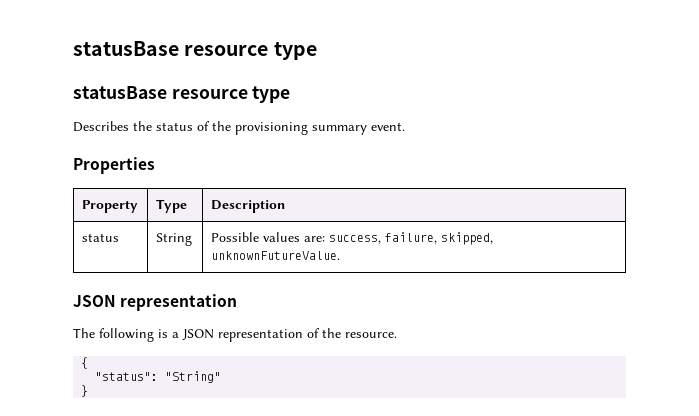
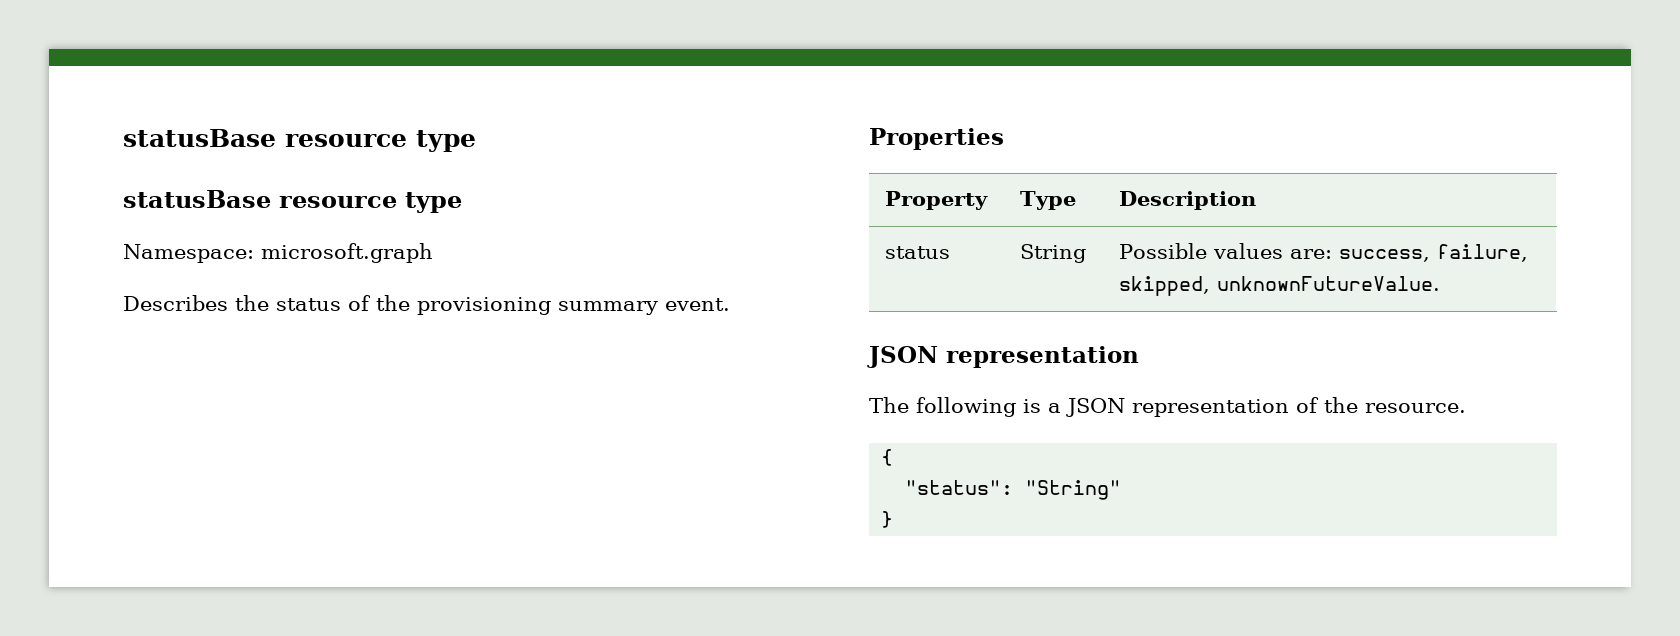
+ Namespace: microsoft.graph

